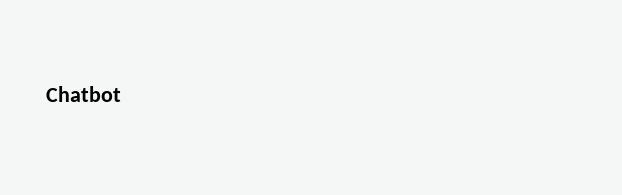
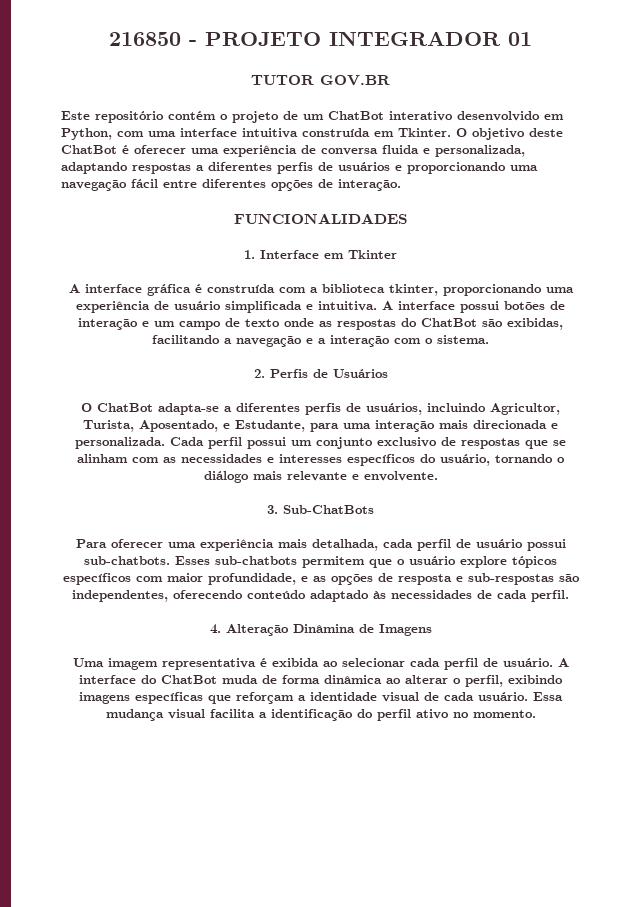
- Chatbot
+ 216850 - PROJETO INTEGRADOR 01
+ TUTOR GOV.BR
+ Este repositório contém o projeto de um ChatBot interativo desenvolvido em Python, com uma interface intuitiva construída em Tkinter. O objetivo deste ChatBot é oferecer uma experiência de conversa fluida e personalizada, adaptando respostas a diferentes perfis de usuários e proporcionando uma navegação fácil entre diferentes opções de interação.
+ FUNCIONALIDADES
+ 1. Interface em Tkinter
+ A interface gráfica é construída com a biblioteca tkinter, proporcionando uma experiência de usuário simplificada e intuitiva. A interface possui botões de interação e um campo de texto onde as respostas do ChatBot são exibidas, facilitando a navegação e a interação com o sistema.
+ 2. Perfis de Usuários
+ O ChatBot adapta-se a diferentes perfis de usuários, incluindo Agricultor, Turista, Aposentado, e Estudante, para uma interação mais direcionada e personalizada. Cada perfil possui um conjunto exclusivo de respostas que se alinham com as necessidades e interesses específicos do usuário, tornando o diálogo mais relevante e envolvente.
+ 3. Sub-ChatBots
+ Para oferecer uma experiência mais detalhada, cada perfil de usuário possui sub-chatbots. Esses sub-chatbots permitem que o usuário explore tópicos específicos com maior profundidade, e as opções de resposta e sub-respostas são independentes, oferecendo conteúdo adaptado às necessidades de cada perfil.
+ 4. Alteração Dinâmina de Imagens
+ Uma imagem representativa é exibida ao selecionar cada perfil de usuário. A interface do ChatBot muda de forma dinâmica ao alterar o perfil, exibindo imagens específicas que reforçam a identidade visual de cada usuário. Essa mudança visual facilita a identificação do perfil ativo no momento.

